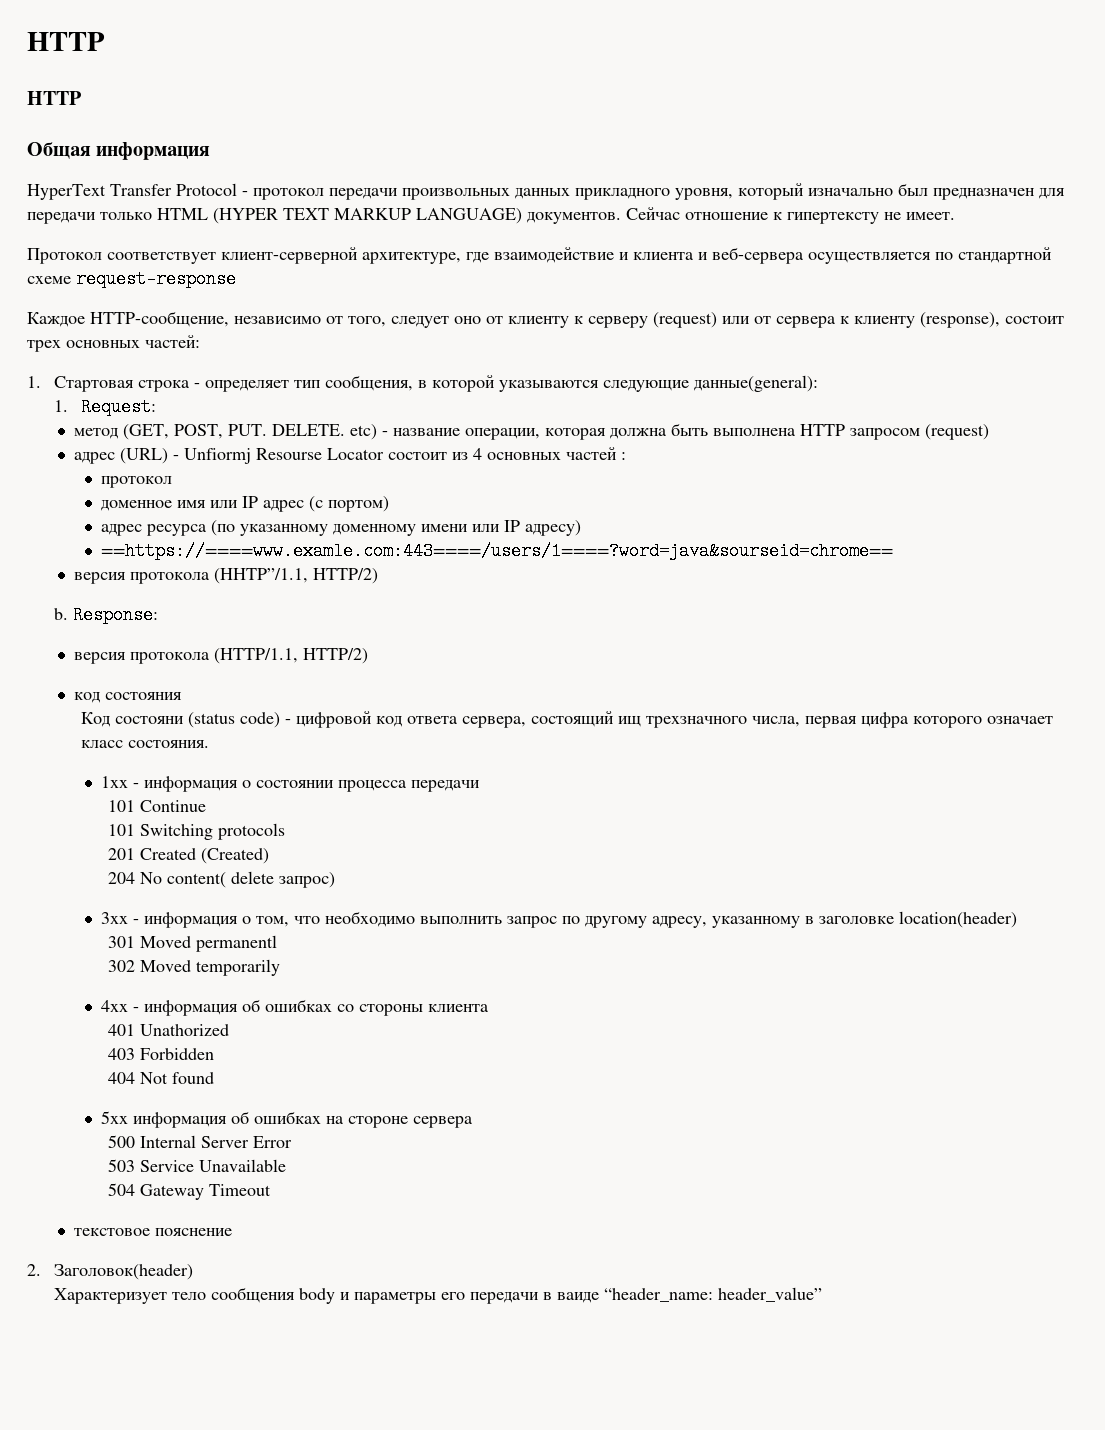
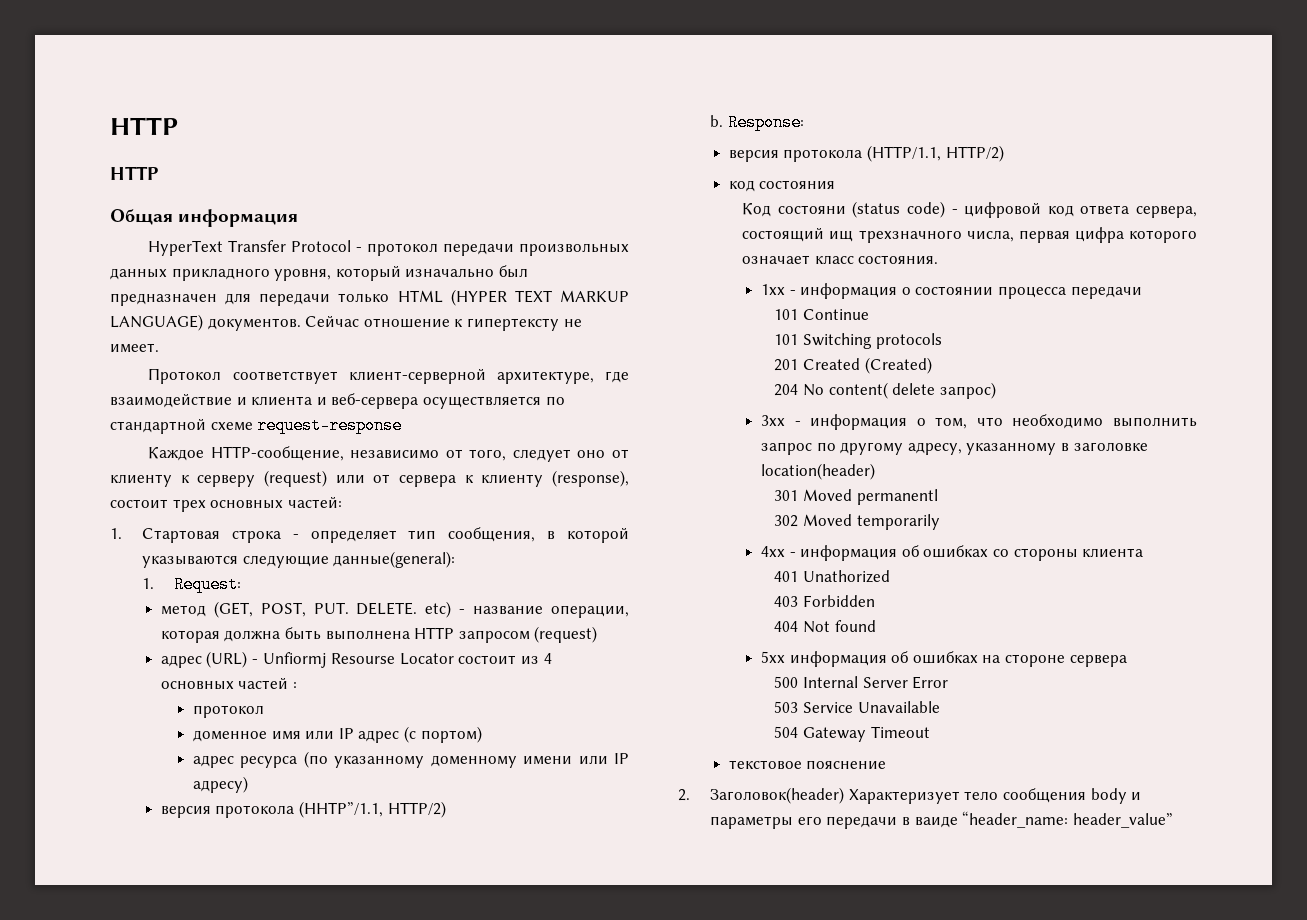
- ==https://====www.examle.com:443====/users/1====?word=java&sourseid=chrome==
- 2. Заголовок(header)
- Характеризует тело сообщения body и параметры его передачи в ваиде “header_name: header_value”
+ 2. Заголовок(header) Характеризует тело сообщения body и параметры его передачи в ваиде “header_name: header_value”

